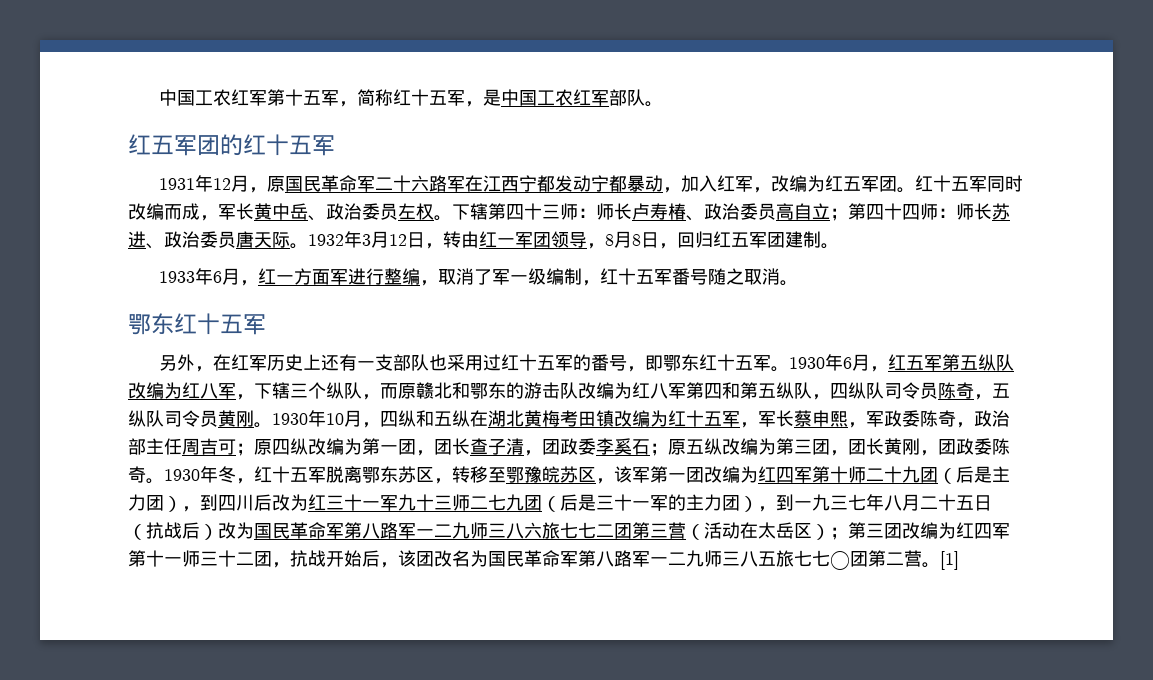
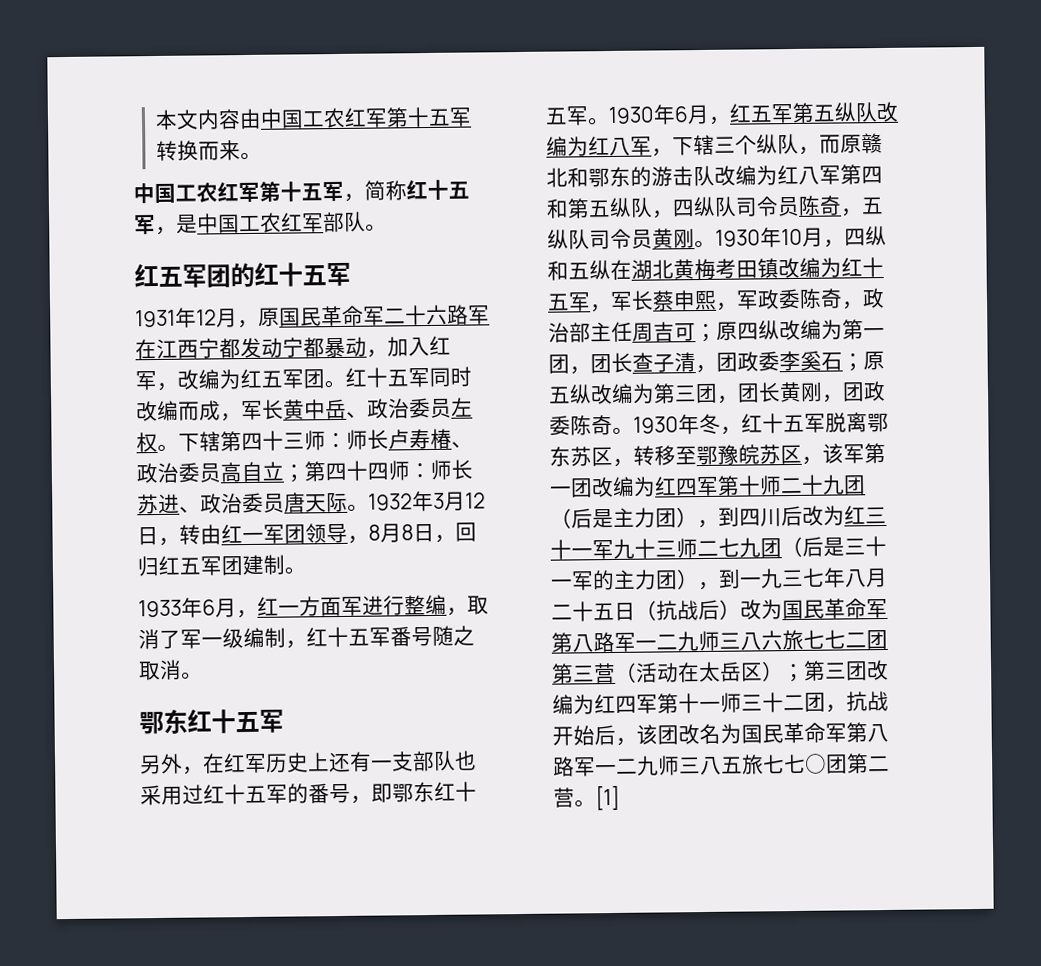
+ 本文内容由中国工农红军第十五军转换而来。

